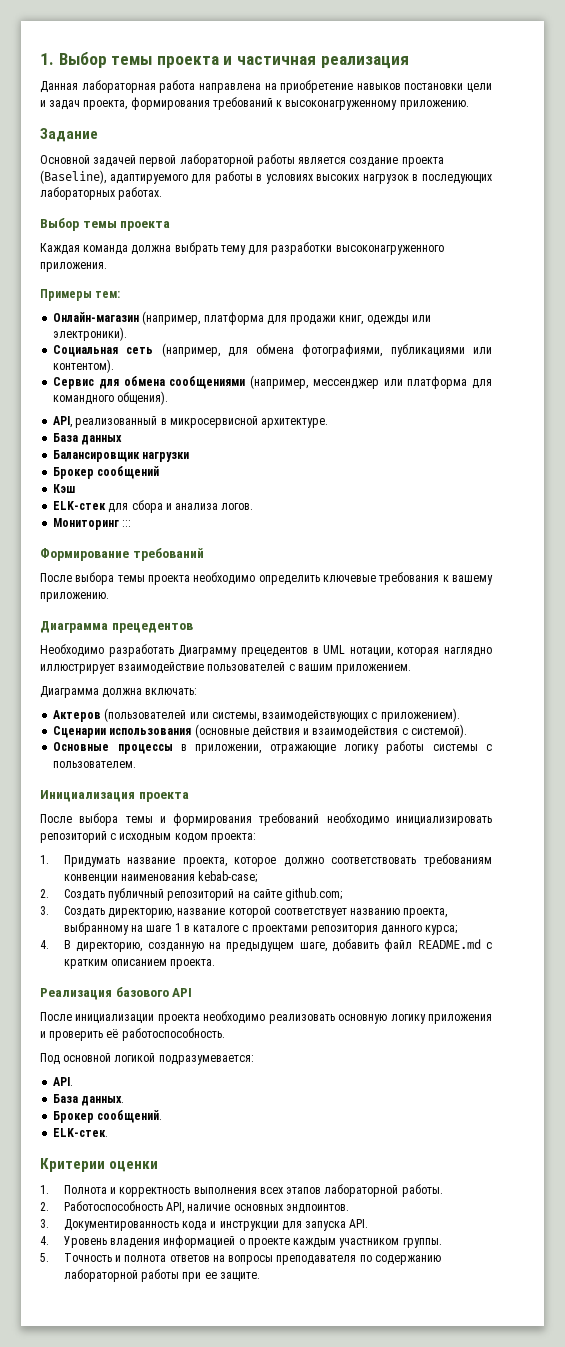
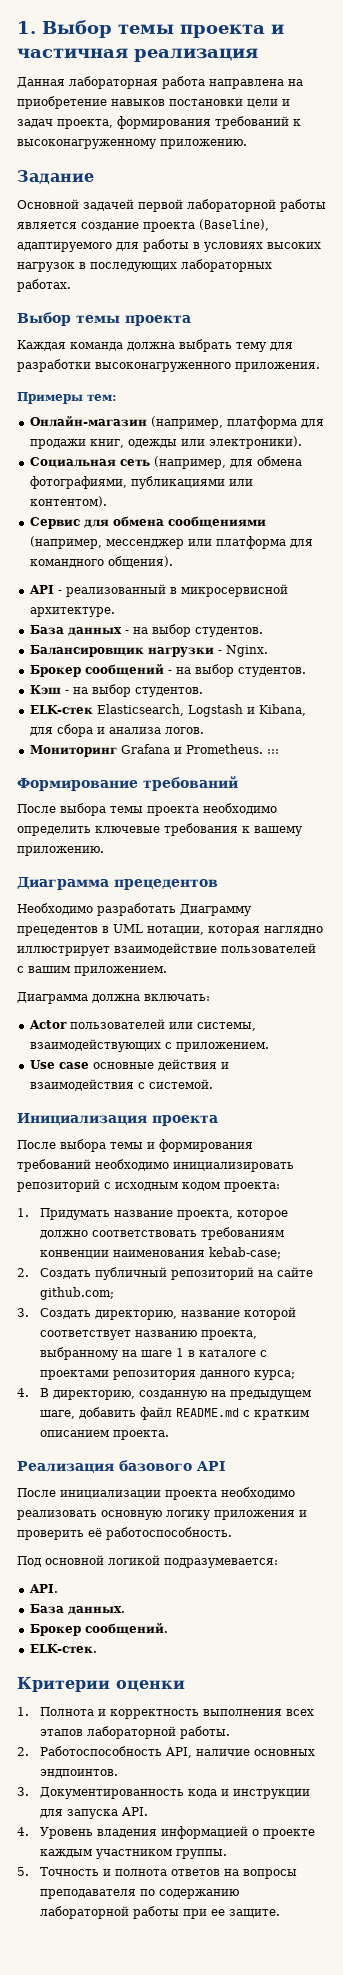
- API, реализованный в микросервисной архитектуре.
+ API - реализованный в микросервисной архитектуре.
- База данных
+ База данных - на выбор студентов.
- Балансировщик нагрузки
+ Балансировщик нагрузки - Nginx.
- Брокер сообщений
- Кэш
- ELK-стек для сбора и анализа логов.
+ Брокер сообщений - на выбор студентов.
+ Кэш - на выбор студентов.
+ ELK-стек Elasticsearch, Logstash и Kibana, для сбора и анализа логов.
- Мониторинг :::
+ Мониторинг Grafana и Prometheus. :::
- Актеров (пользователей или системы, взаимодействующих с приложением).
- Сценарии использования (основные действия и взаимодействия с системой).
- Основные процессы в приложении, отражающие логику работы системы с пользователем.
+ Actor пользователей или системы, взаимодействующих с приложением.
+ Use case основные действия и взаимодействия с системой.

